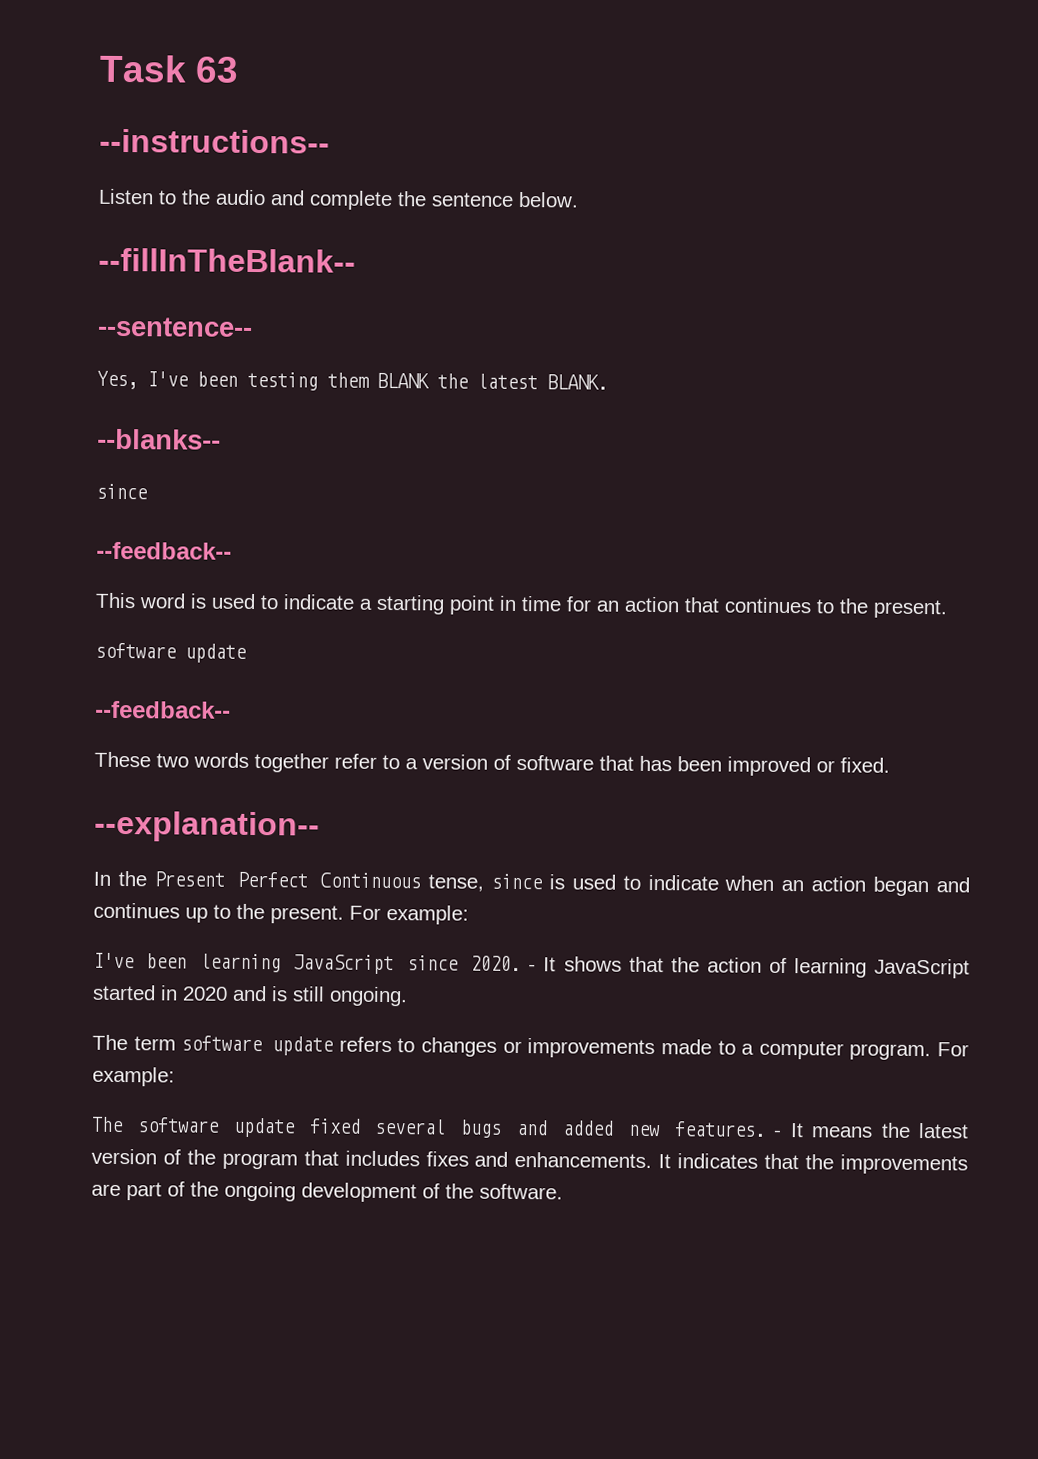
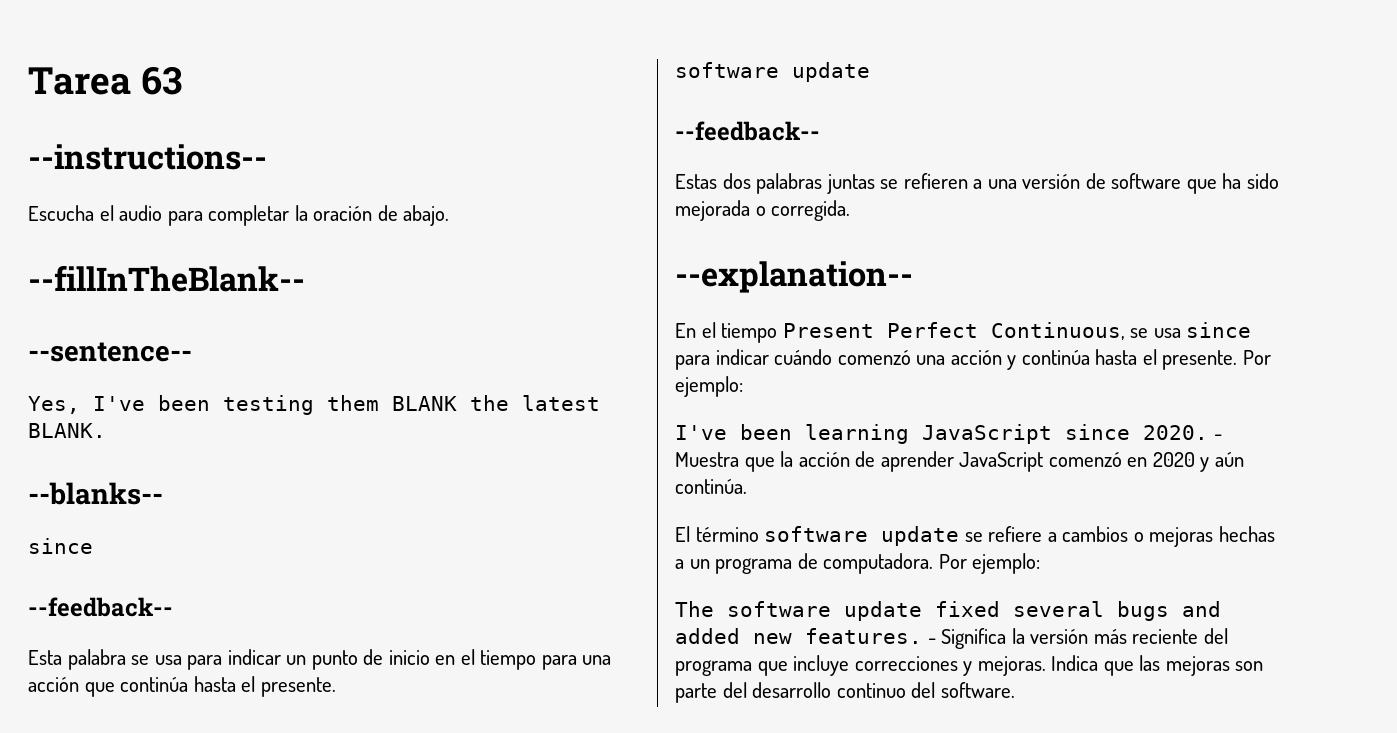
- Task 63
+ Tarea 63
- Listen to the audio and complete the sentence below.
+ Escucha el audio para completar la oración de abajo.
- This word is used to indicate a starting point in time for an action that continues to the present.
+ Esta palabra se usa para indicar un punto de inicio en el tiempo para una acción que continúa hasta el presente.
  software update
  --feedback--
- These two words together refer to a version of software that has been improved or fixed.
+ Estas dos palabras juntas se refieren a una versión de software que ha sido mejorada o corregida.
  --explanation--
- In the Present Perfect Continuous tense, since is used to indicate when an action began and continues up to the present. For example:
+ En el tiempo Present Perfect Continuous, se usa since para indicar cuándo comenzó una acción y continúa hasta el presente. Por ejemplo:
- - It shows that the action of learning JavaScript started in 2020 and is still ongoing.
- The term software update refers to changes or improvements made to a computer program. For example:
+ - Muestra que la acción de aprender JavaScript comenzó en 2020 y aún continúa.
+ El término software update se refiere a cambios o mejoras hechas a un programa de computadora. Por ejemplo:
- - It means the latest version of the program that includes fixes and enhancements. It indicates that the improvements are part of the ongoing development of the software.
+ - Significa la versión más reciente del programa que incluye correcciones y mejoras. Indica que las mejoras son parte del desarrollo continuo del software.

